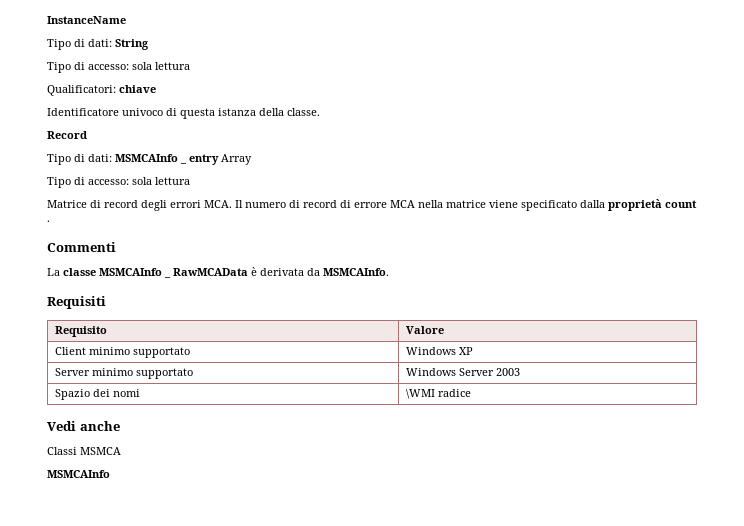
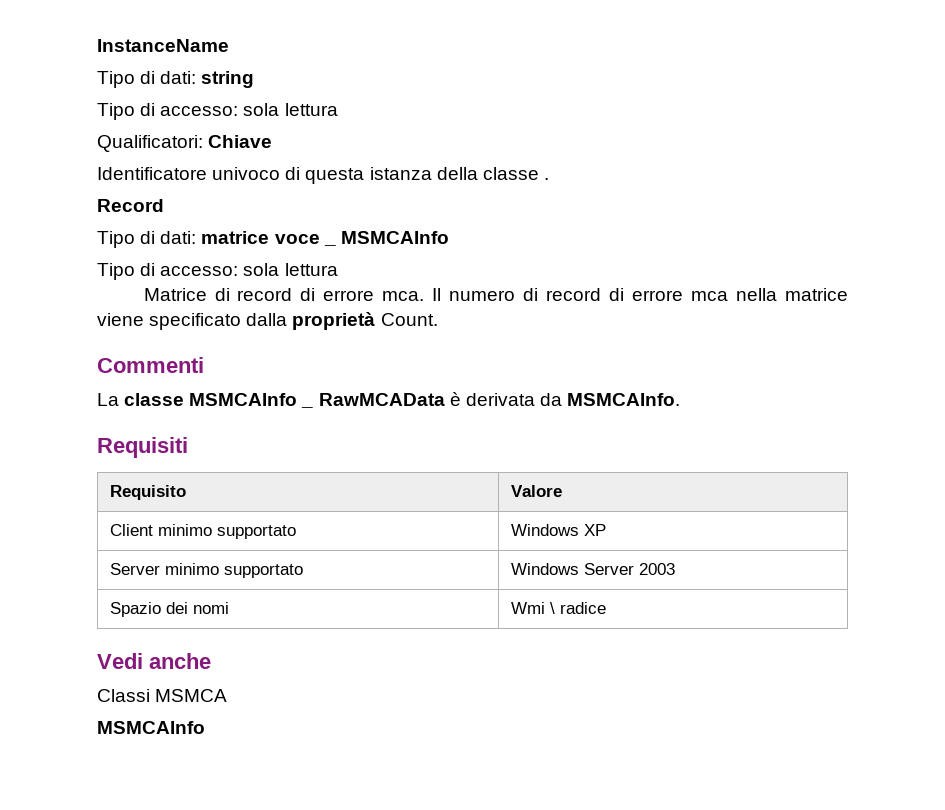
- Tipo di dati: String
+ Tipo di dati: string
- Qualificatori: chiave
+ Qualificatori: Chiave
- Identificatore univoco di questa istanza della classe.
+ Identificatore univoco di questa istanza della classe .
- Tipo di dati: MSMCAInfo _ entry Array
+ Tipo di dati: matrice voce _ MSMCAInfo
- Matrice di record degli errori MCA. Il numero di record di errore MCA nella matrice viene specificato dalla proprietà count .
+ Matrice di record di errore mca. Il numero di record di errore mca nella matrice viene specificato dalla proprietà Count.
- Spazio dei nomi | \WMI radice
+ Spazio dei nomi | Wmi \ radice

